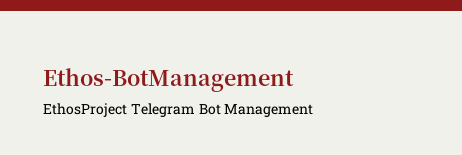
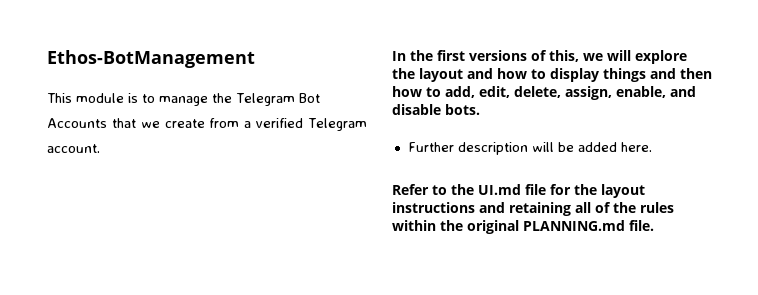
- EthosProject Telegram Bot Management
+ This module is to manage the Telegram Bot Accounts that we create from a verified Telegram account.
+ In the first versions of this, we will explore the layout and how to display things and then how to add, edit, delete, assign, enable, and disable bots.
+ Further description will be added here.
+ Refer to the UI.md file for the layout instructions and retaining all of the rules within the original PLANNING.md file.

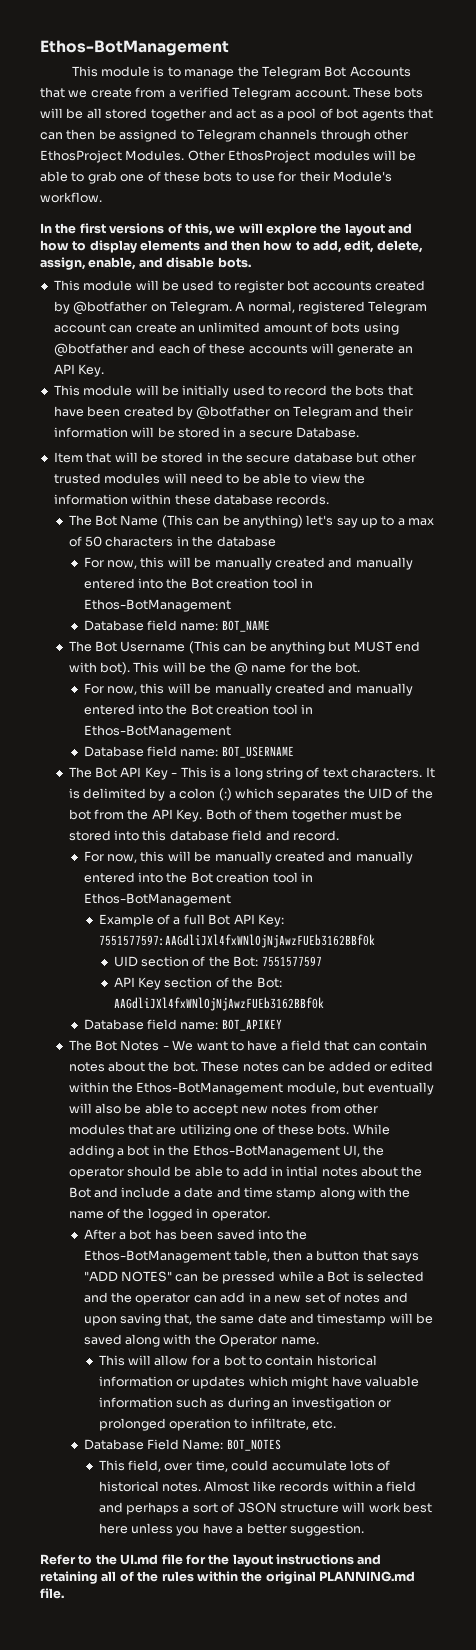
+ These bots will be all stored together and act as a pool of bot agents that can then be assigned to Telegram channels through other EthosProject Modules. Other EthosProject modules will be able to grab one of these bots to use for their Module's workflow.
- In the first versions of this, we will explore the layout and how to display things and then how to add, edit, delete, assign, enable, and disable bots.
+ In the first versions of this, we will explore the layout and how to display elements and then how to add, edit, delete, assign, enable, and disable bots.
- Further description will be added here.
+ This module will be used to register bot accounts created by @botfather on Telegram. A normal, registered Telegram account can create an unlimited amount of bots using @botfather and each of these accounts will generate an API Key.
+ This module will be initially used to record the bots that have been created by @botfather on Telegram and their information will be stored in a secure Database.
+ Item that will be stored in the secure database but other trusted modules will need to be able to view the information within these database records.
+ The Bot Name (This can be anything) let's say up to a max of 50 characters in the database
+ For now, this will be manually created and manually entered into the Bot creation tool in Ethos-BotManagement
+ Database field name: BOT_NAME
+ The Bot Username (This can be anything but MUST end with bot). This will be the @ name for the bot.
+ For now, this will be manually created and manually entered into the Bot creation tool in Ethos-BotManagement
+ Database field name: BOT_USERNAME
+ The Bot API Key - This is a long string of text characters. It is delimited by a colon (:) which separates the UID of the bot from the API Key. Both of them together must be stored into this database field and record.
+ For now, this will be manually created and manually entered into the Bot creation tool in Ethos-BotManagement
+ Example of a full Bot API Key: 7551577597:AAGdliJXl4fxWNlOjNjAwzFUEb3162BBf0k
+ UID section of the Bot: 7551577597
+ API Key section of the Bot: AAGdliJXl4fxWNlOjNjAwzFUEb3162BBf0k
+ Database field name: BOT_APIKEY
+ The Bot Notes - We want to have a field that can contain notes about the bot. These notes can be added or edited within the Ethos-BotManagement module, but eventually will also be able to accept new notes from other modules that are utilizing one of these bots. While adding a bot in the Ethos-BotManagement UI, the operator should be able to add in intial notes about the Bot and include a date and time stamp along with the name of the logged in operator.
+ After a bot has been saved into the Ethos-BotManagement table, then a button that says "ADD NOTES" can be pressed while a Bot is selected and the operator can add in a new set of notes and upon saving that, the same date and timestamp will be saved along with the Operator name.
+ This will allow for a bot to contain historical information or updates which might have valuable information such as during an investigation or prolonged operation to infiltrate, etc.
+ Database Field Name: BOT_NOTES
+ This field, over time, could accumulate lots of historical notes. Almost like records within a field and perhaps a sort of JSON structure will work best here unless you have a better suggestion.

